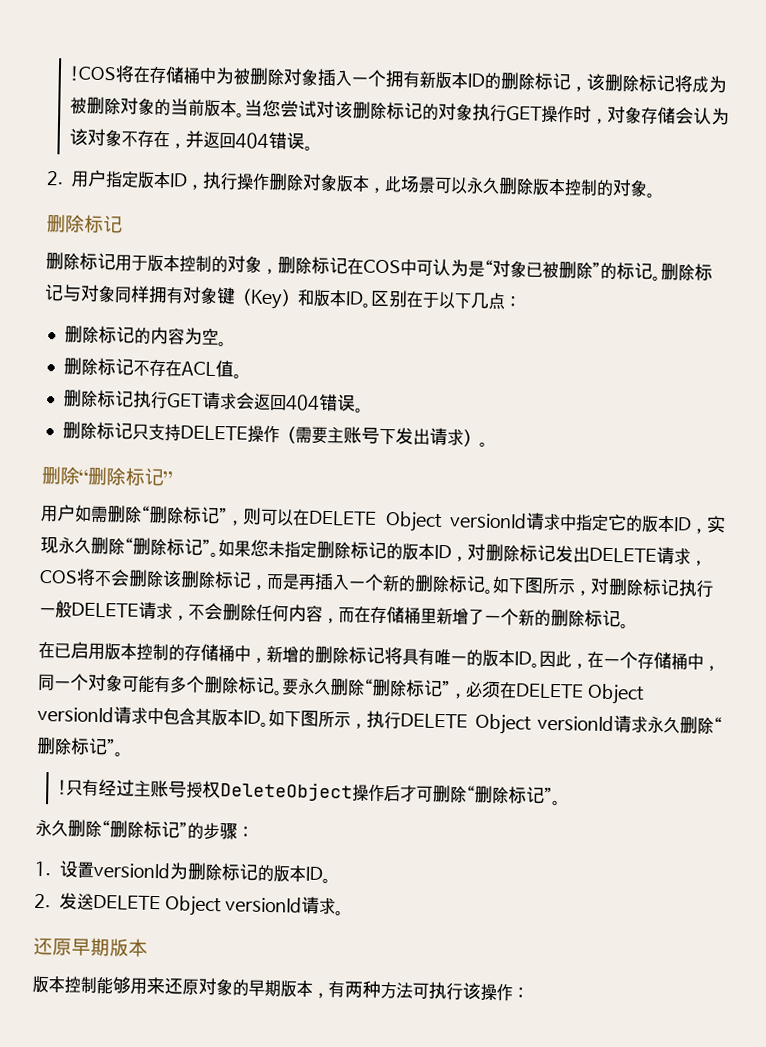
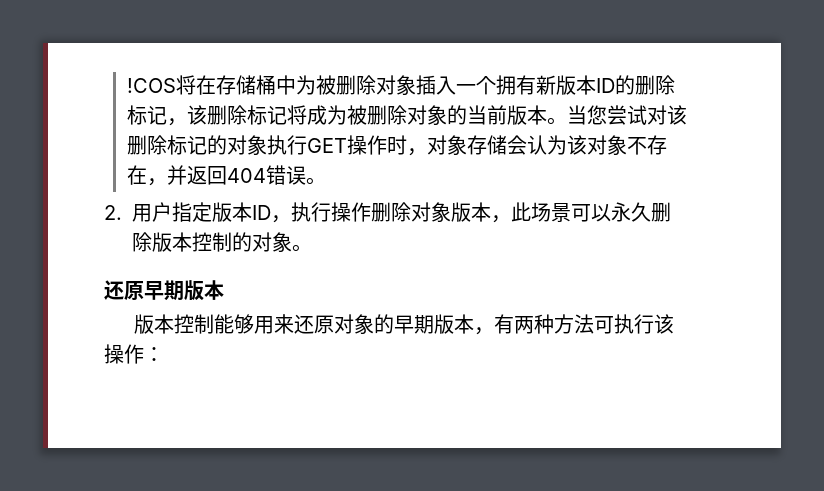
  2.用户指定版本ID，执行操作删除对象版本，此场景可以永久删除版本控制的对象。
- 删除标记
- 删除标记用于版本控制的对象，删除标记在COS中可认为是“对象已被删除”的标记。删除标记与对象同样拥有对象键（Key）和版本ID。区别在于以下几点：
- 删除标记的内容为空。
- 删除标记不存在ACL值。
- 删除标记执行GET请求会返回404错误。
- 删除标记只支持DELETE操作（需要主账号下发出请求）。
- 删除“删除标记”
- 用户如需删除“删除标记”，则可以在DELETE Object versionId请求中指定它的版本ID，实现永久删除“删除标记”。如果您未指定删除标记的版本ID，对删除标记发出DELETE请求，COS将不会删除该删除标记，而是再插入一个新的删除标记。如下图所示，对删除标记执行一般DELETE请求，不会删除任何内容，而在存储桶里新增了一个新的删除标记。
- 在已启用版本控制的存储桶中，新增的删除标记将具有唯一的版本ID。因此，在一个存储桶中，同一个对象可能有多个删除标记。要永久删除“删除标记”，必须在DELETE Object versionId请求中包含其版本ID。如下图所示，执行DELETE Object versionId请求永久删除“删除标记”。
- !只有经过主账号授权DeleteObject操作后才可删除“删除标记”。
- 永久删除“删除标记”的步骤：
- 1.设置versionId为删除标记的版本ID。
- 2.发送DELETE Object versionId请求。

